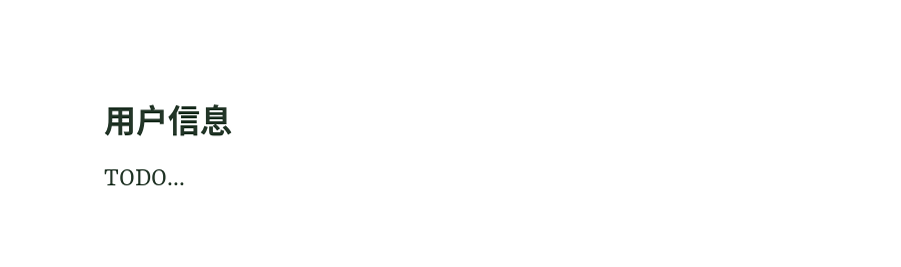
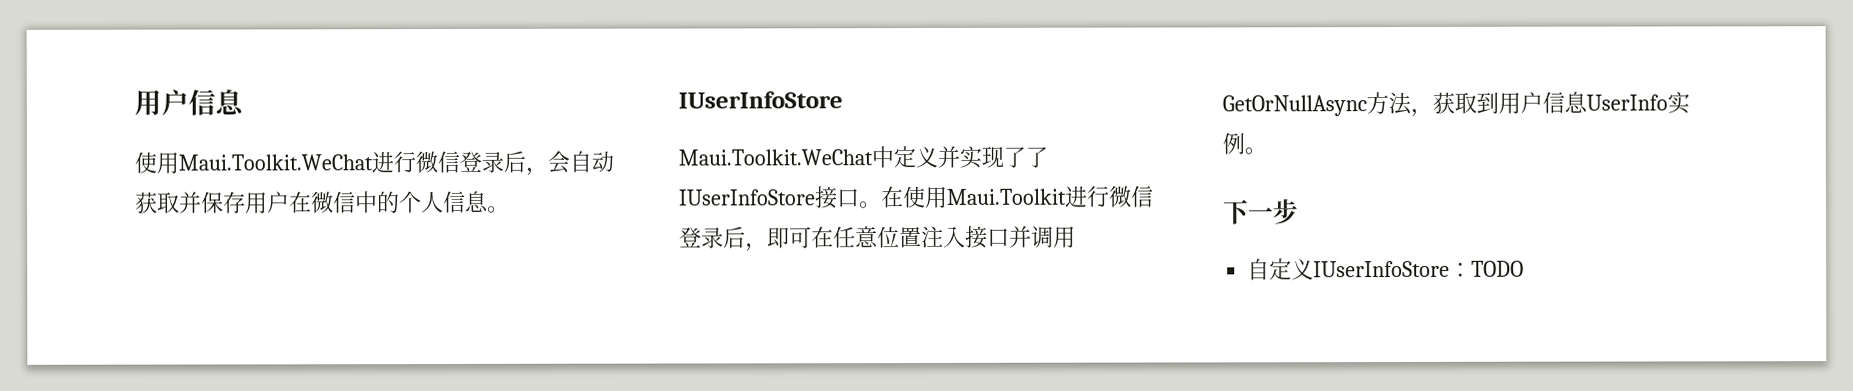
- TODO...
+ 使用Maui.Toolkit.WeChat进行微信登录后，会自动获取并保存用户在微信中的个人信息。
+ IUserInfoStore
+ Maui.Toolkit.WeChat中定义并实现了了IUserInfoStore接口。在使用Maui.Toolkit进行微信登录后，即可在任意位置注入接口并调用GetOrNullAsync方法，获取到用户信息UserInfo实例。
+ 下一步
+ 自定义IUserInfoStore：TODO

